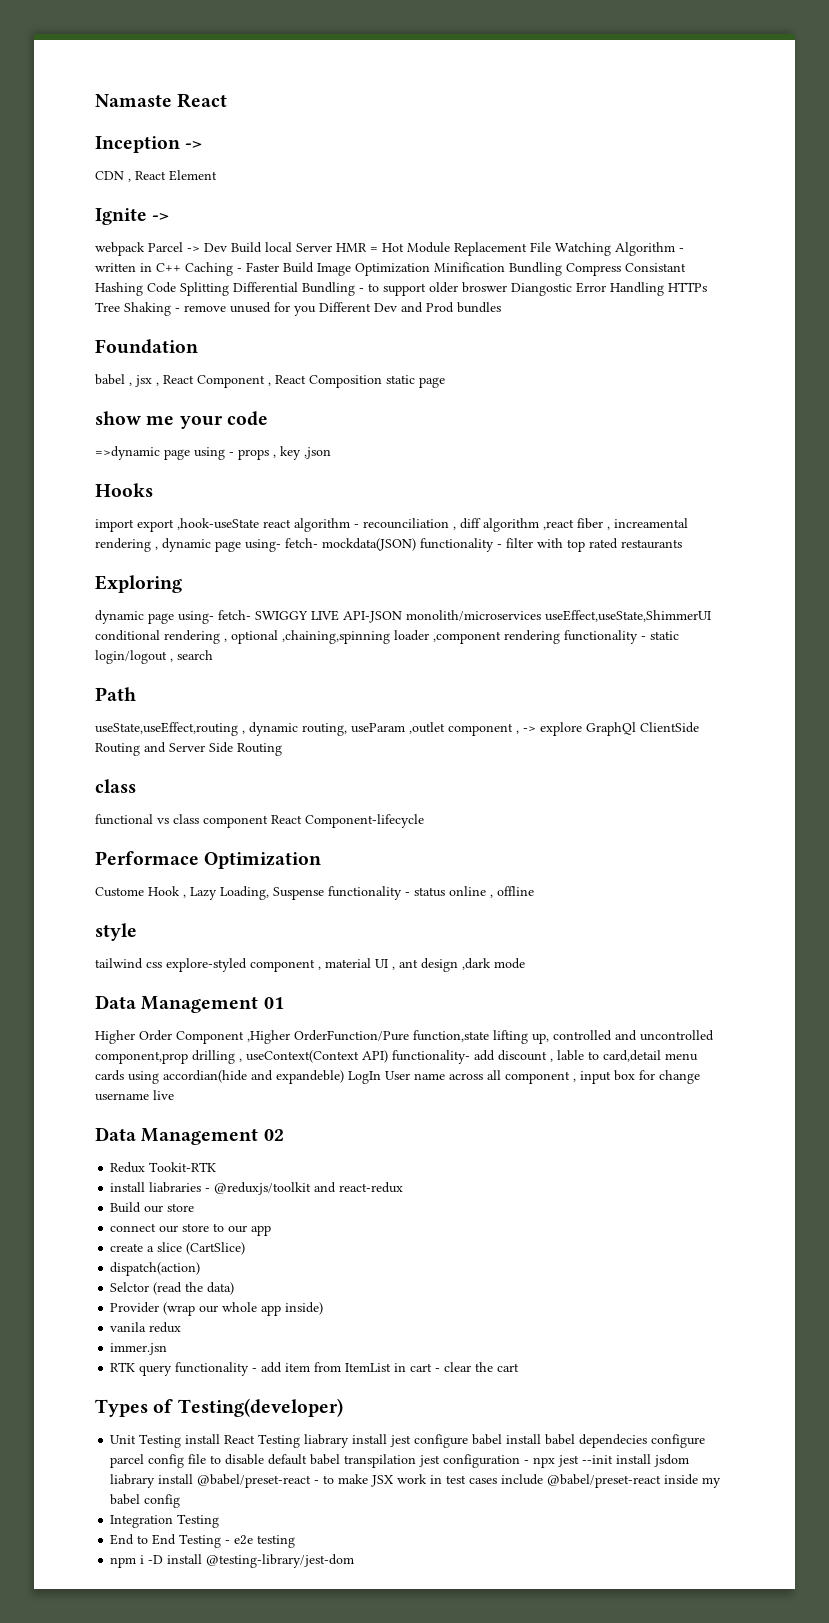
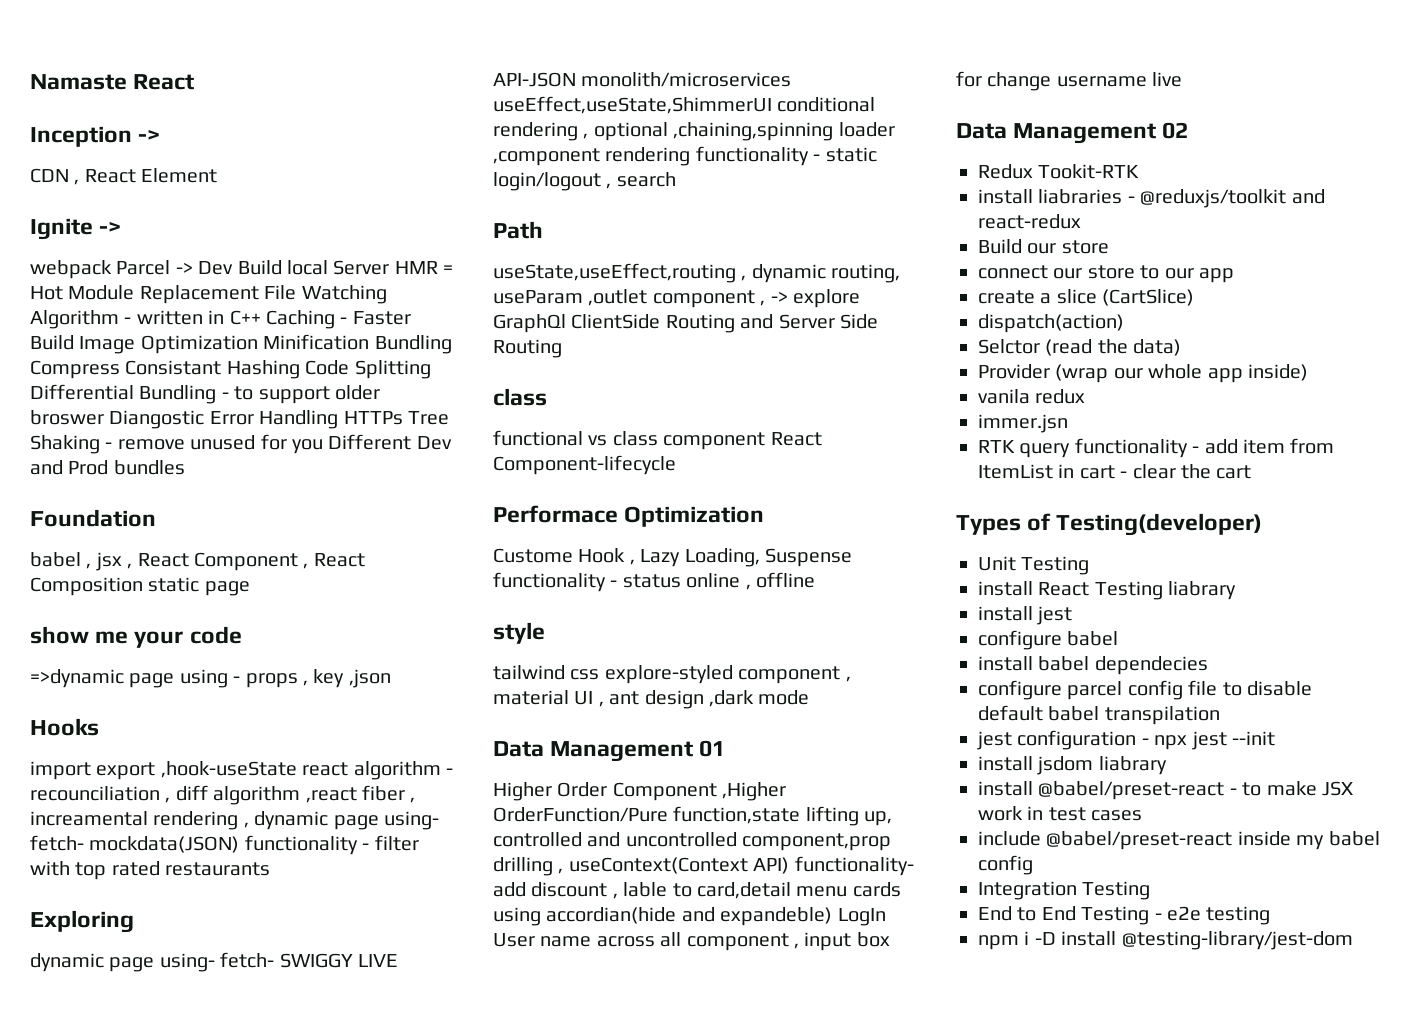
- Unit Testing install React Testing liabrary install jest configure babel install babel dependecies configure parcel config file to disable default babel transpilation jest configuration - npx jest --init install jsdom liabrary install @babel/preset-react - to make JSX work in test cases include @babel/preset-react inside my babel config
+ Unit Testing
+ install React Testing liabrary
+ install jest
+ configure babel
+ install babel dependecies
+ configure parcel config file to disable default babel transpilation
+ jest configuration - npx jest --init
+ install jsdom liabrary
+ install @babel/preset-react - to make JSX work in test cases
+ include @babel/preset-react inside my babel config

